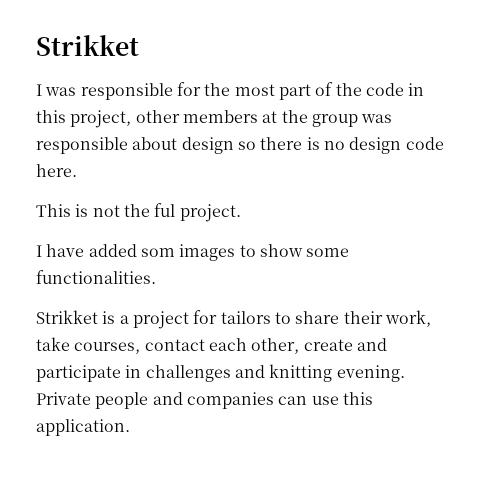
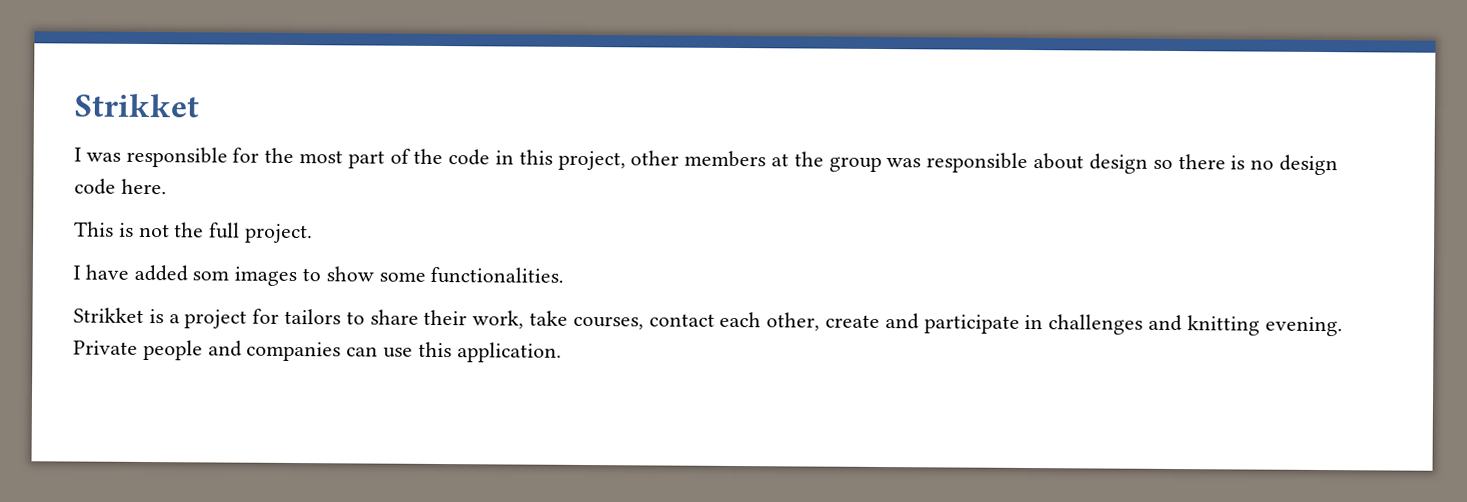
- This is not the ful project.
+ This is not the full project.

